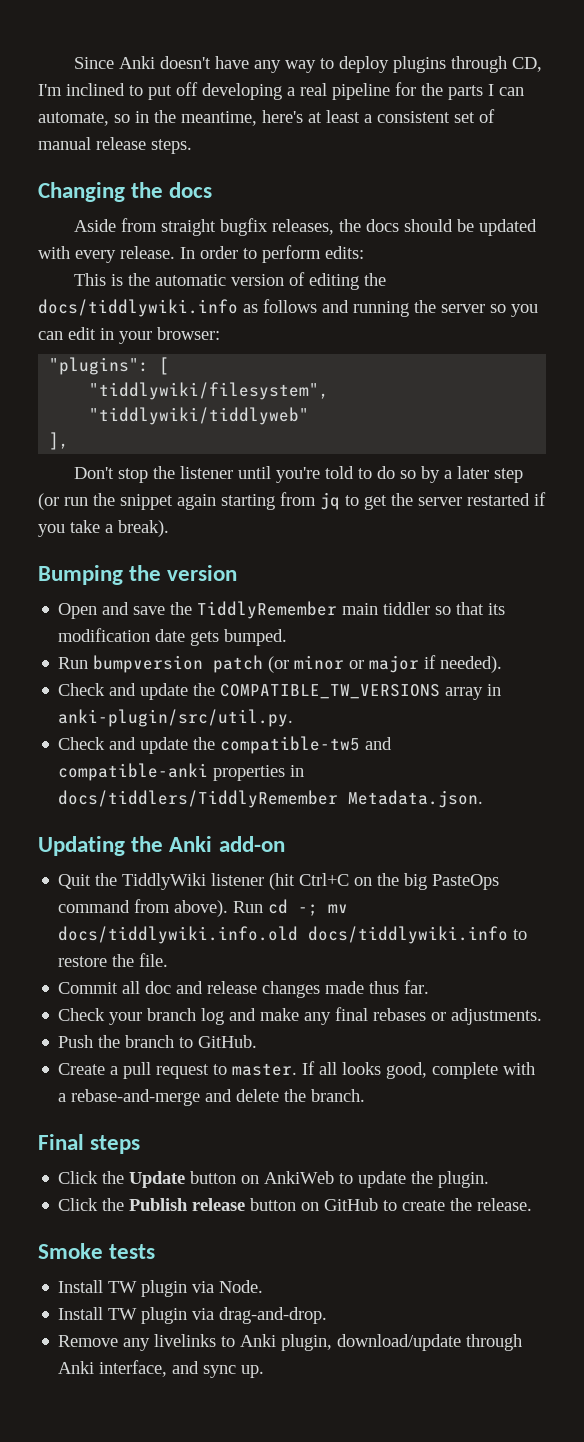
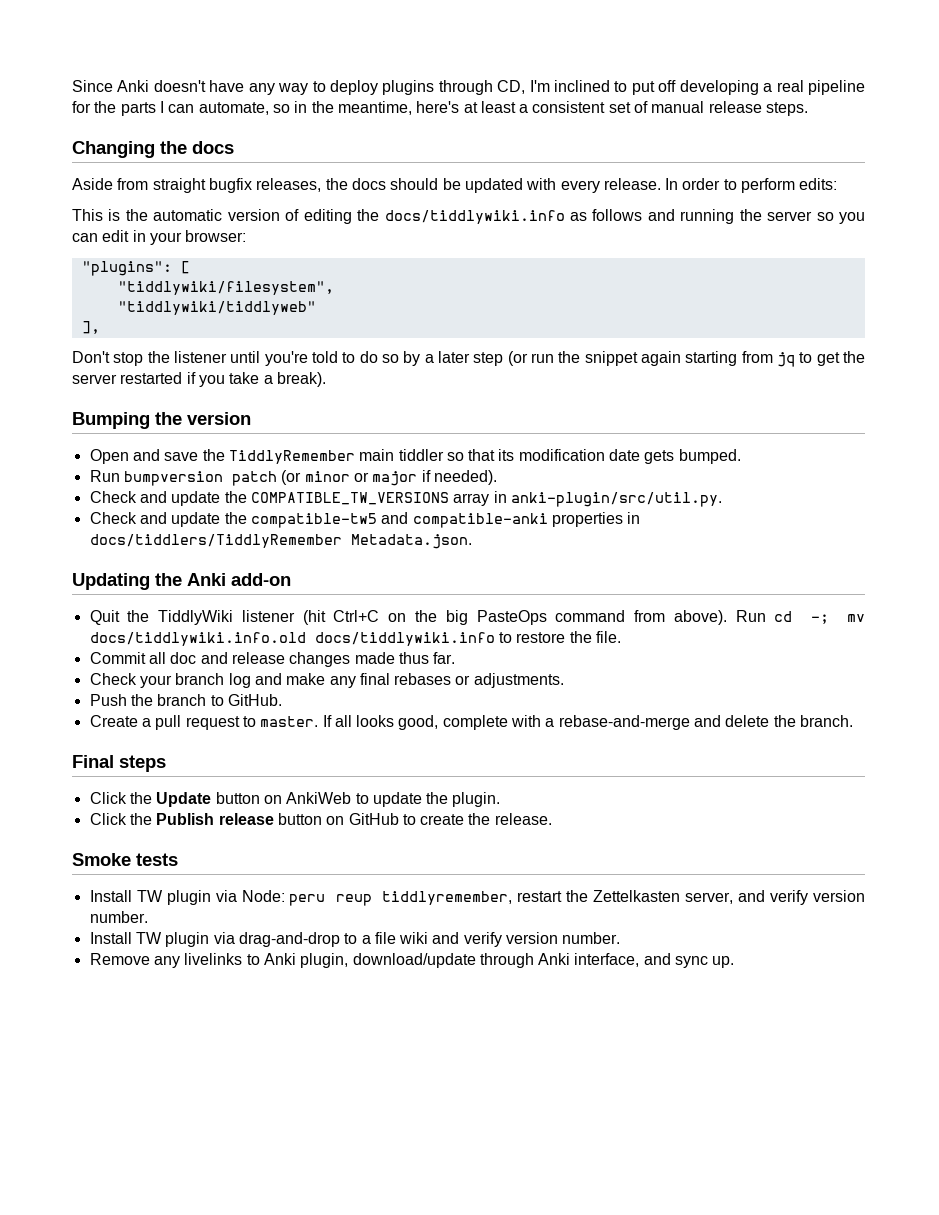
- Install TW plugin via Node.
- Install TW plugin via drag-and-drop.
+ Install TW plugin via Node: peru reup tiddlyremember, restart the Zettelkasten server, and verify version number.
+ Install TW plugin via drag-and-drop to a file wiki and verify version number.

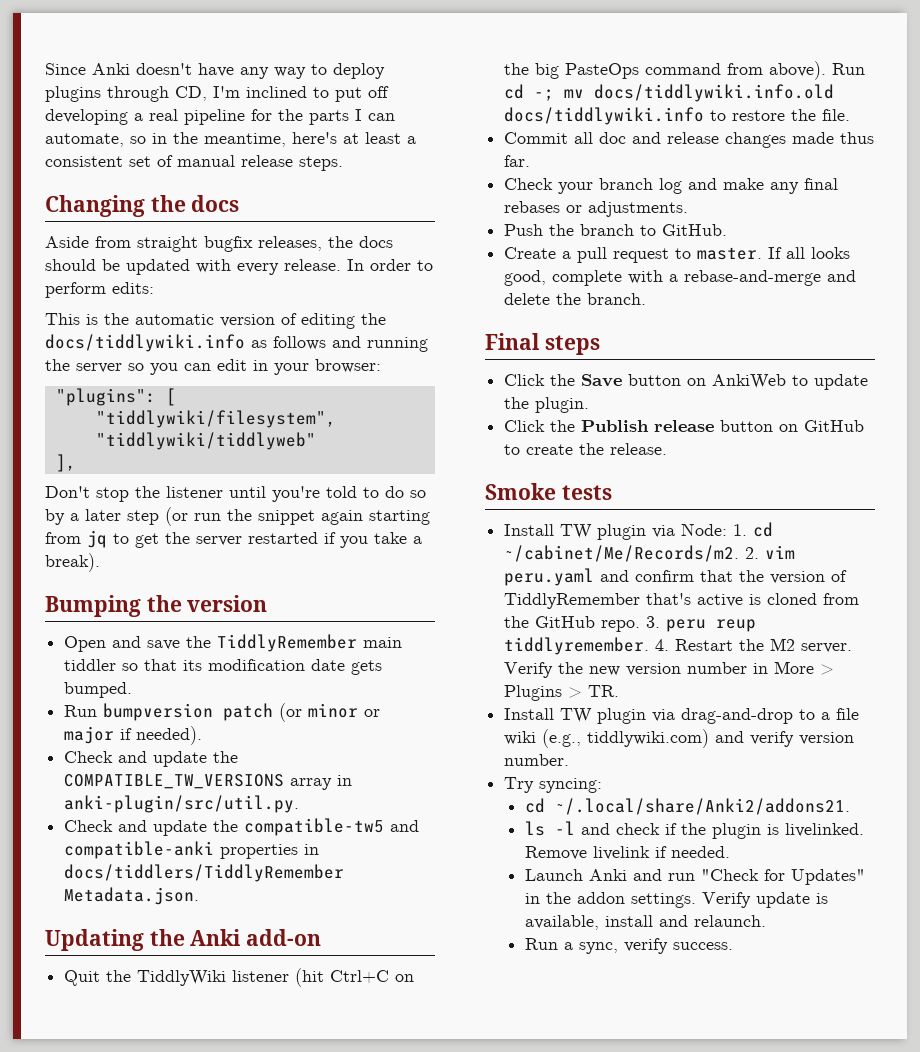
- Click the Update button on AnkiWeb to update the plugin.
+ Click the Save button on AnkiWeb to update the plugin.
- Install TW plugin via Node: peru reup tiddlyremember, restart the Zettelkasten server, and verify version number.
+ Install TW plugin via Node: 1. cd ~/cabinet/Me/Records/m2. 2. vim peru.yaml and confirm that the version of TiddlyRemember that's active is cloned from the GitHub repo. 3. peru reup tiddlyremember. 4. Restart the M2 server. Verify the new version number in More > Plugins > TR.
- Install TW plugin via drag-and-drop to a file wiki and verify version number.
- Remove any livelinks to Anki plugin, download/update through Anki interface, and sync up.
+ Install TW plugin via drag-and-drop to a file wiki (e.g., tiddlywiki.com) and verify version number.
+ Try syncing:
+ cd ~/.local/share/Anki2/addons21.
+ ls -l and check if the plugin is livelinked. Remove livelink if needed.
+ Launch Anki and run "Check for Updates" in the addon settings. Verify update is available, install and relaunch.
+ Run a sync, verify success.

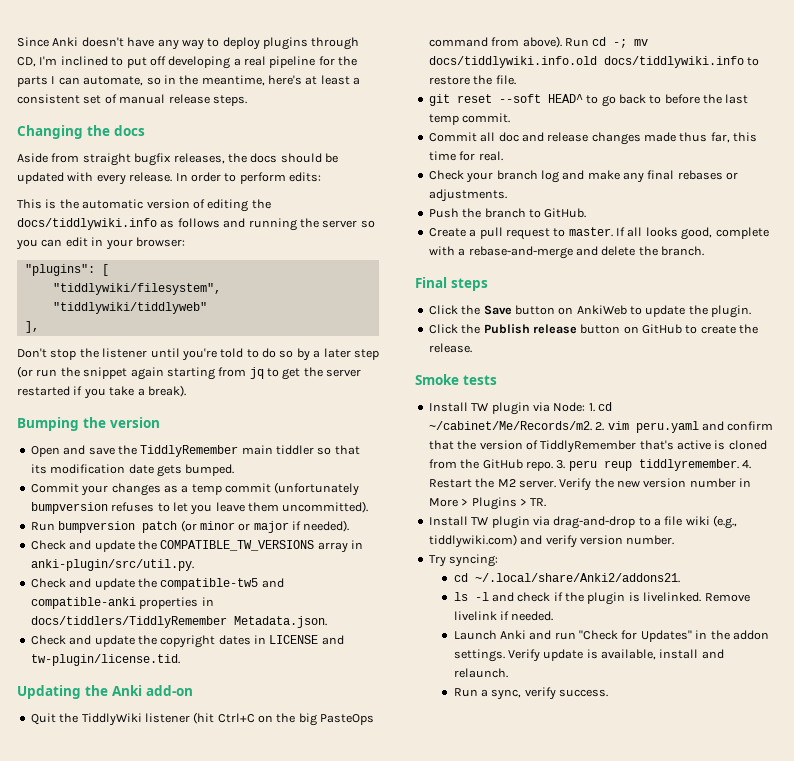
+ Commit your changes as a temp commit (unfortunately bumpversion refuses to let you leave them uncommitted).
+ Check and update the copyright dates in LICENSE and tw-plugin/license.tid.
+ git reset --soft HEAD^ to go back to before the last temp commit.
- Commit all doc and release changes made thus far.
+ Commit all doc and release changes made thus far, this time for real.

